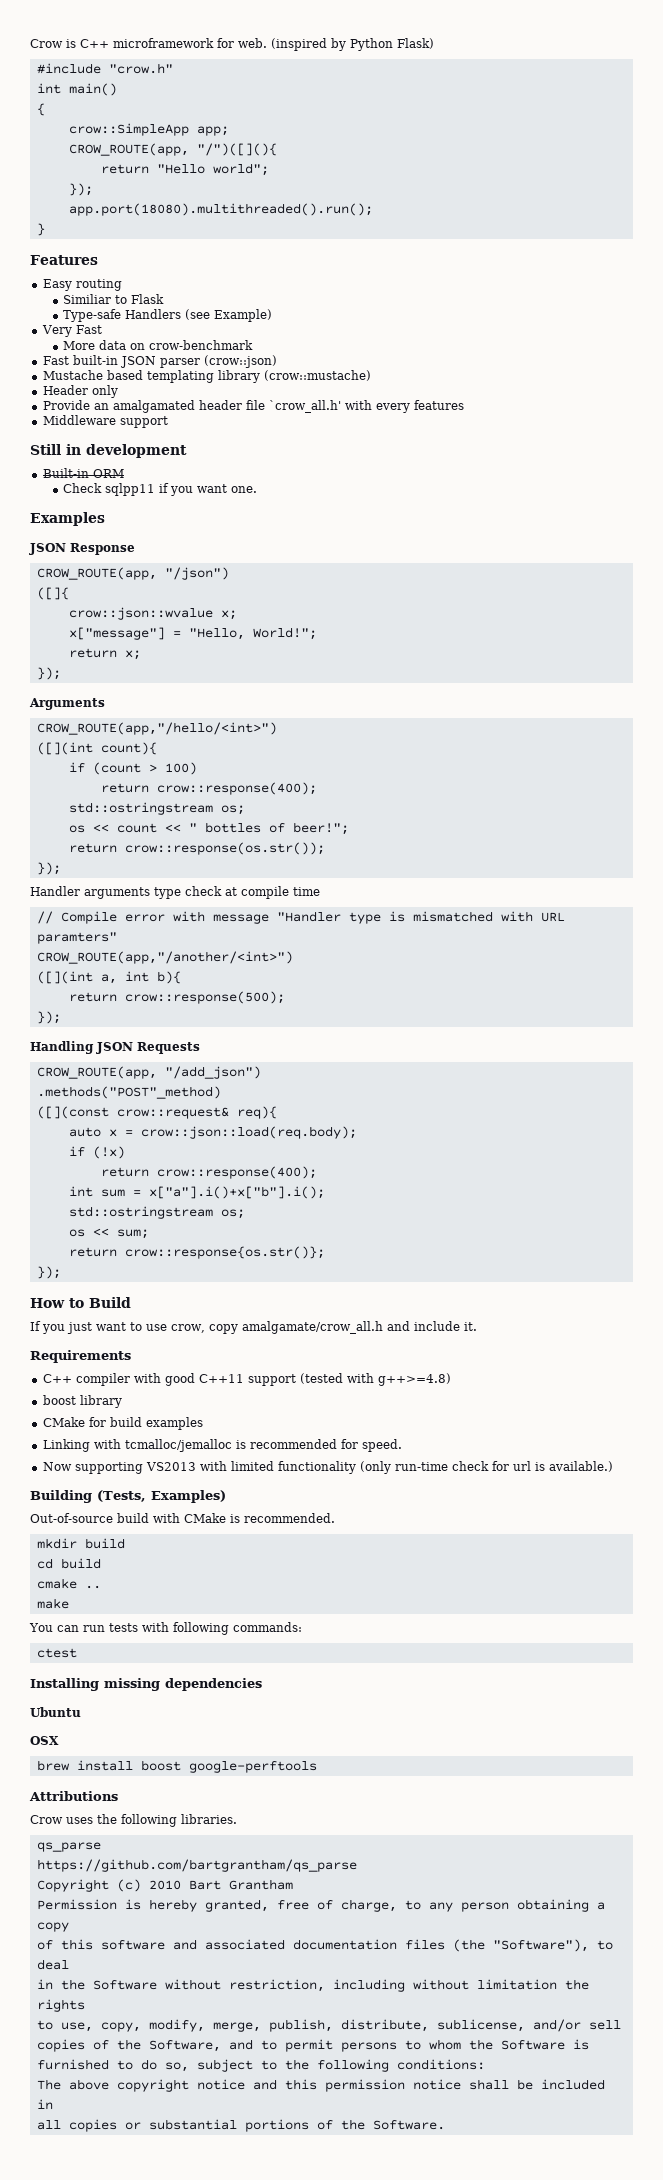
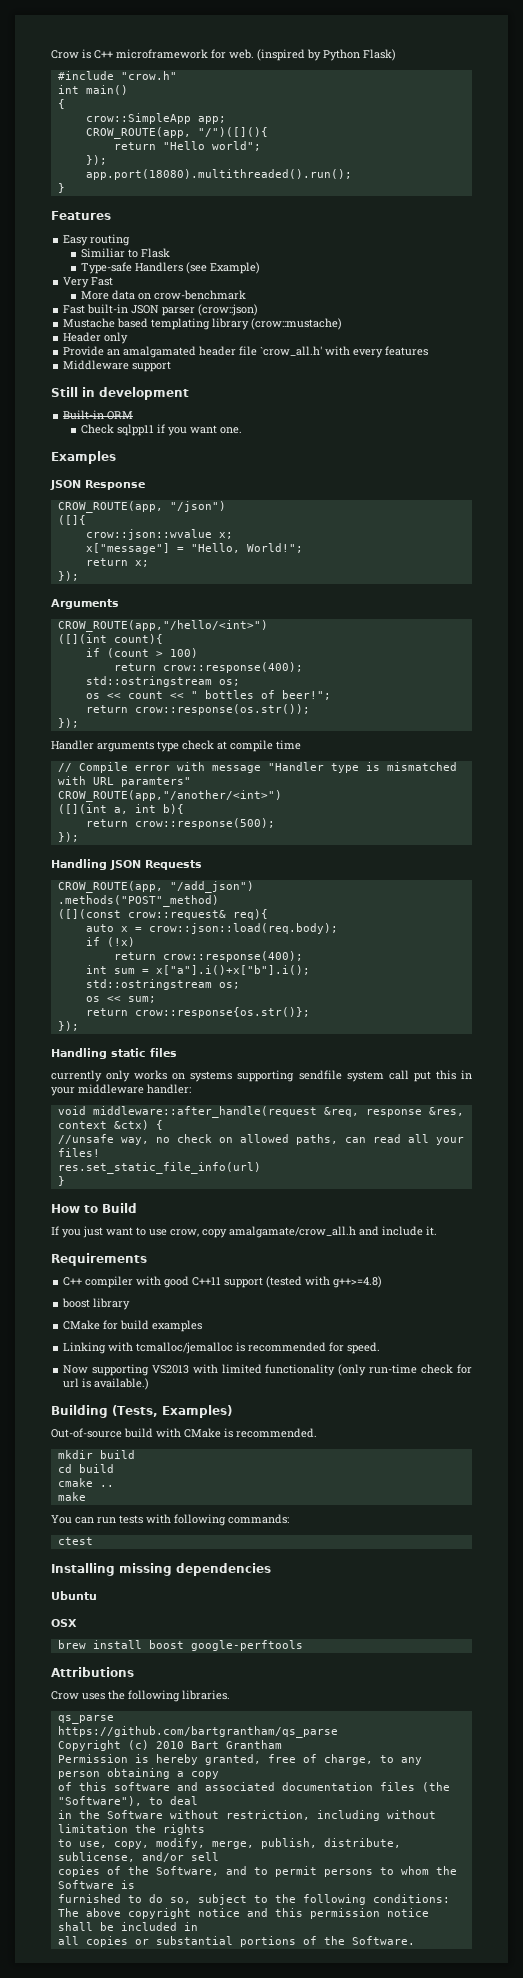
+ Handling static files
+ currently only works on systems supporting sendfile system call put this in your middleware handler:
+ void middleware::after_handle(request &req, response &res, context &ctx) {
+ //unsafe way, no check on allowed paths, can read all your files!
+ res.set_static_file_info(url)
+ }

